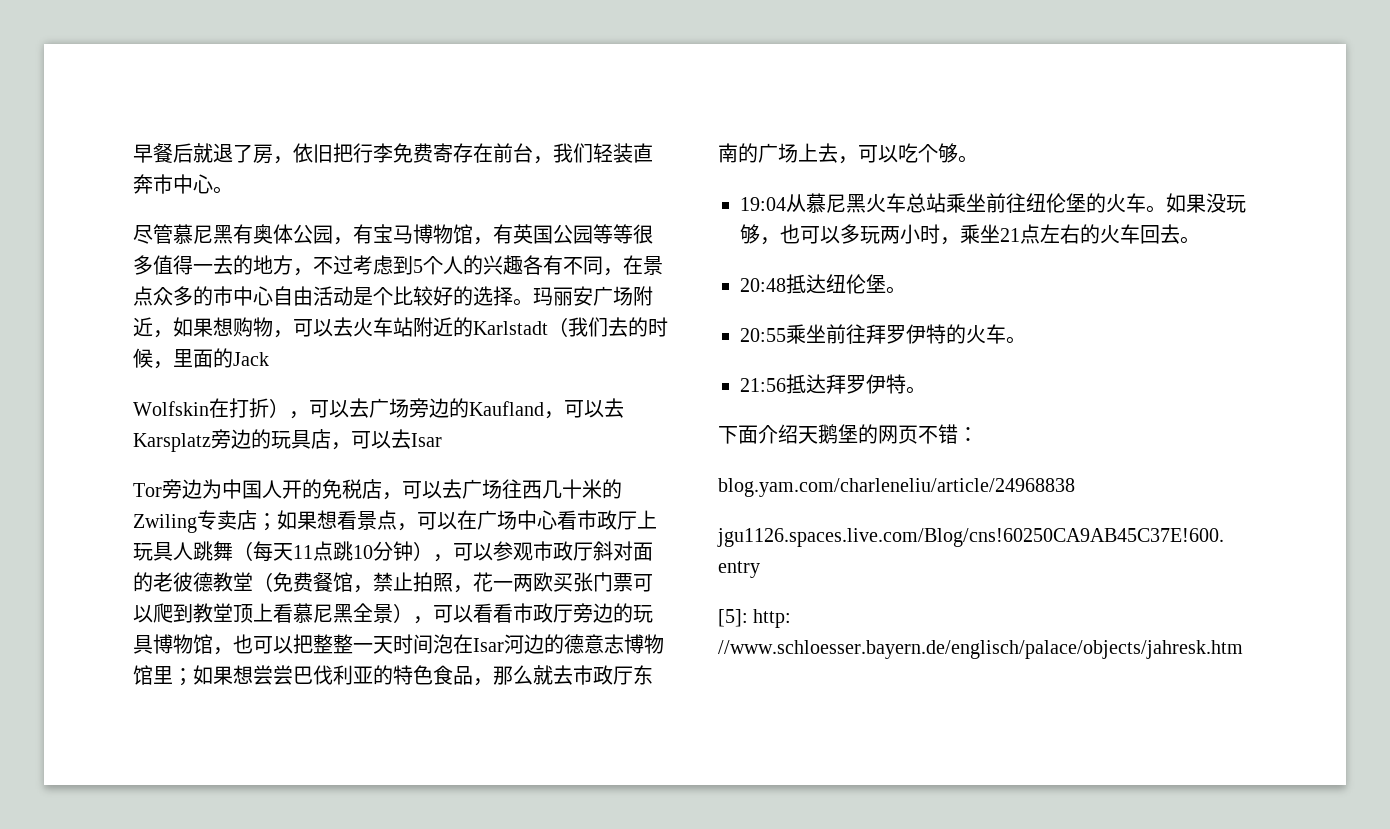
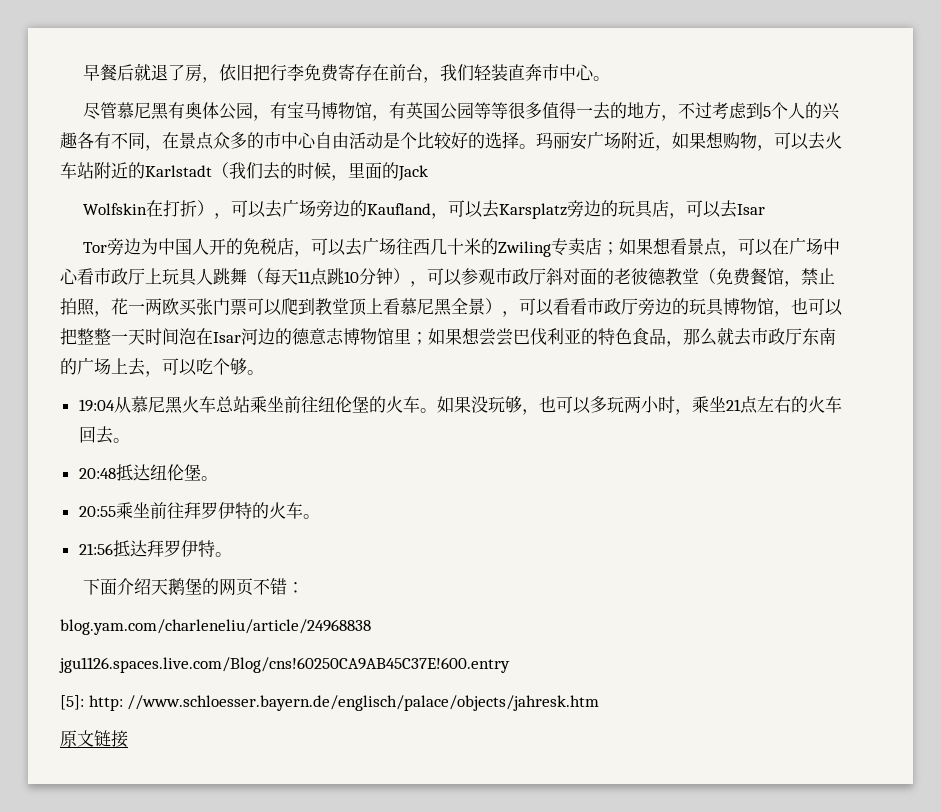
+ 原文链接

